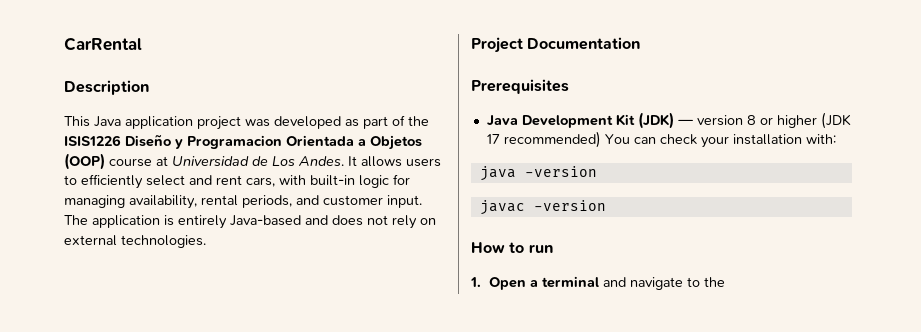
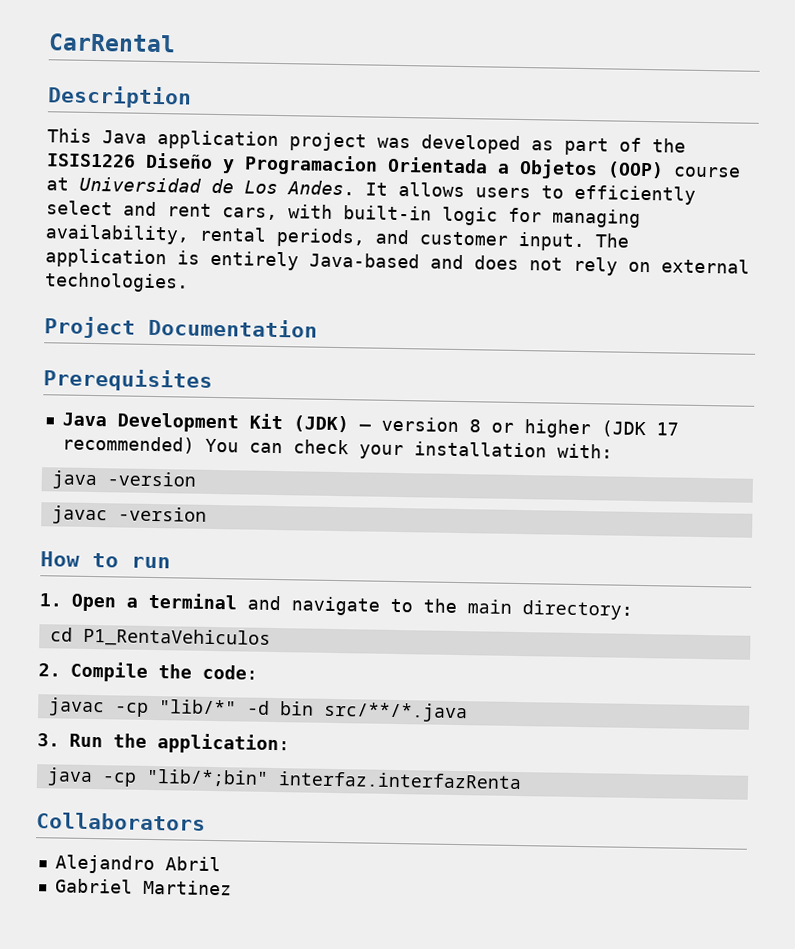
- 1. Open a terminal and navigate to the
+ 1. Open a terminal and navigate to the main directory:
+ cd P1_RentaVehiculos
+ 2. Compile the code:
+ javac -cp "lib/*" -d bin src/**/*.java
+ 3. Run the application:
+ java -cp "lib/*;bin" interfaz.interfazRenta
+ Collaborators
+ Alejandro Abril
+ Gabriel Martinez

